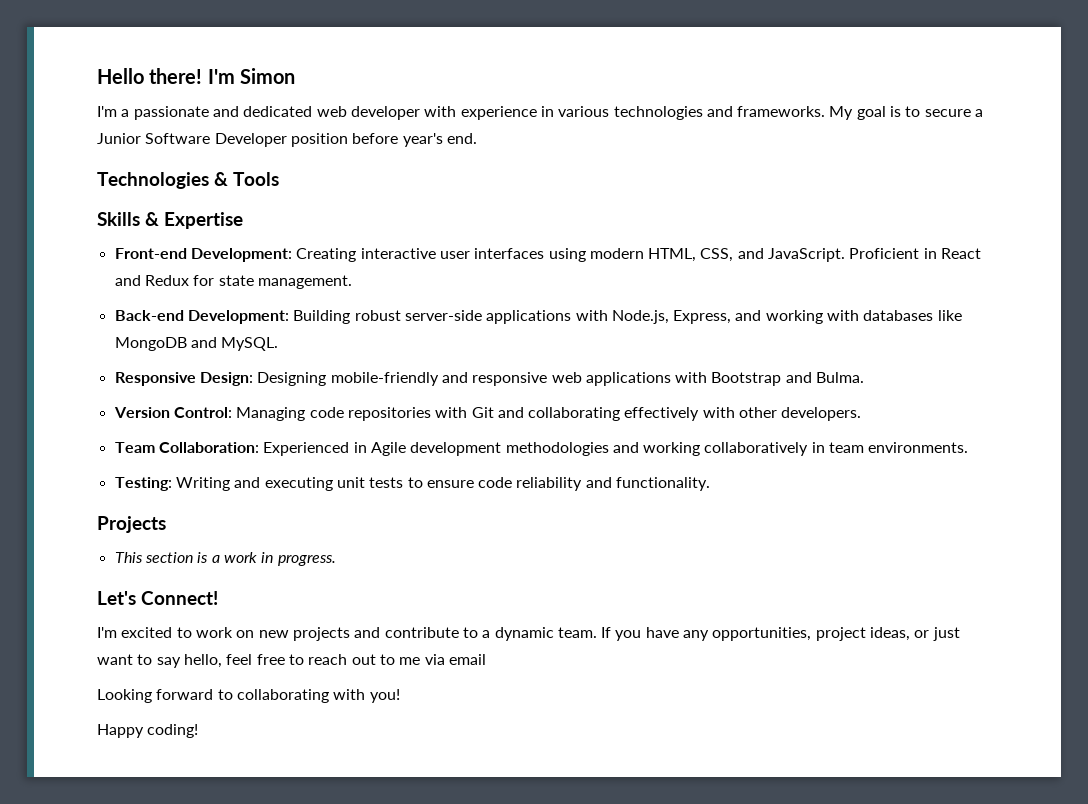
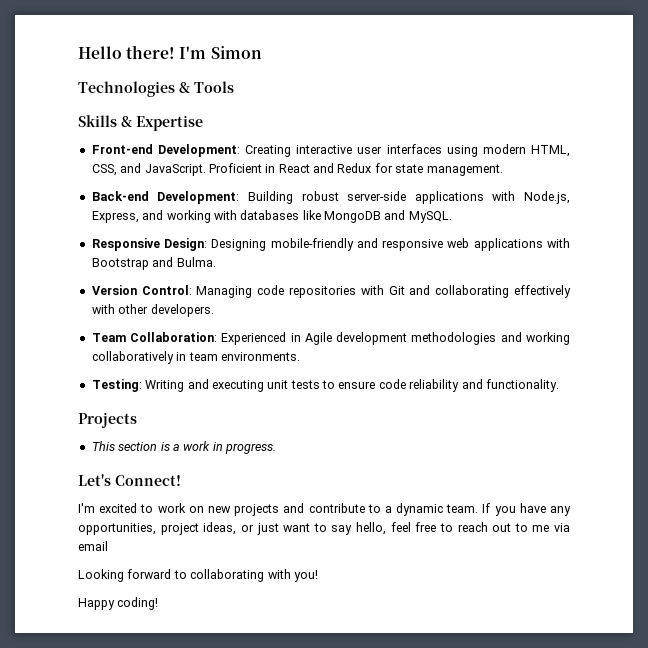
- I'm a passionate and dedicated web developer with experience in various technologies and frameworks. My goal is to secure a Junior Software Developer position before year's end.

